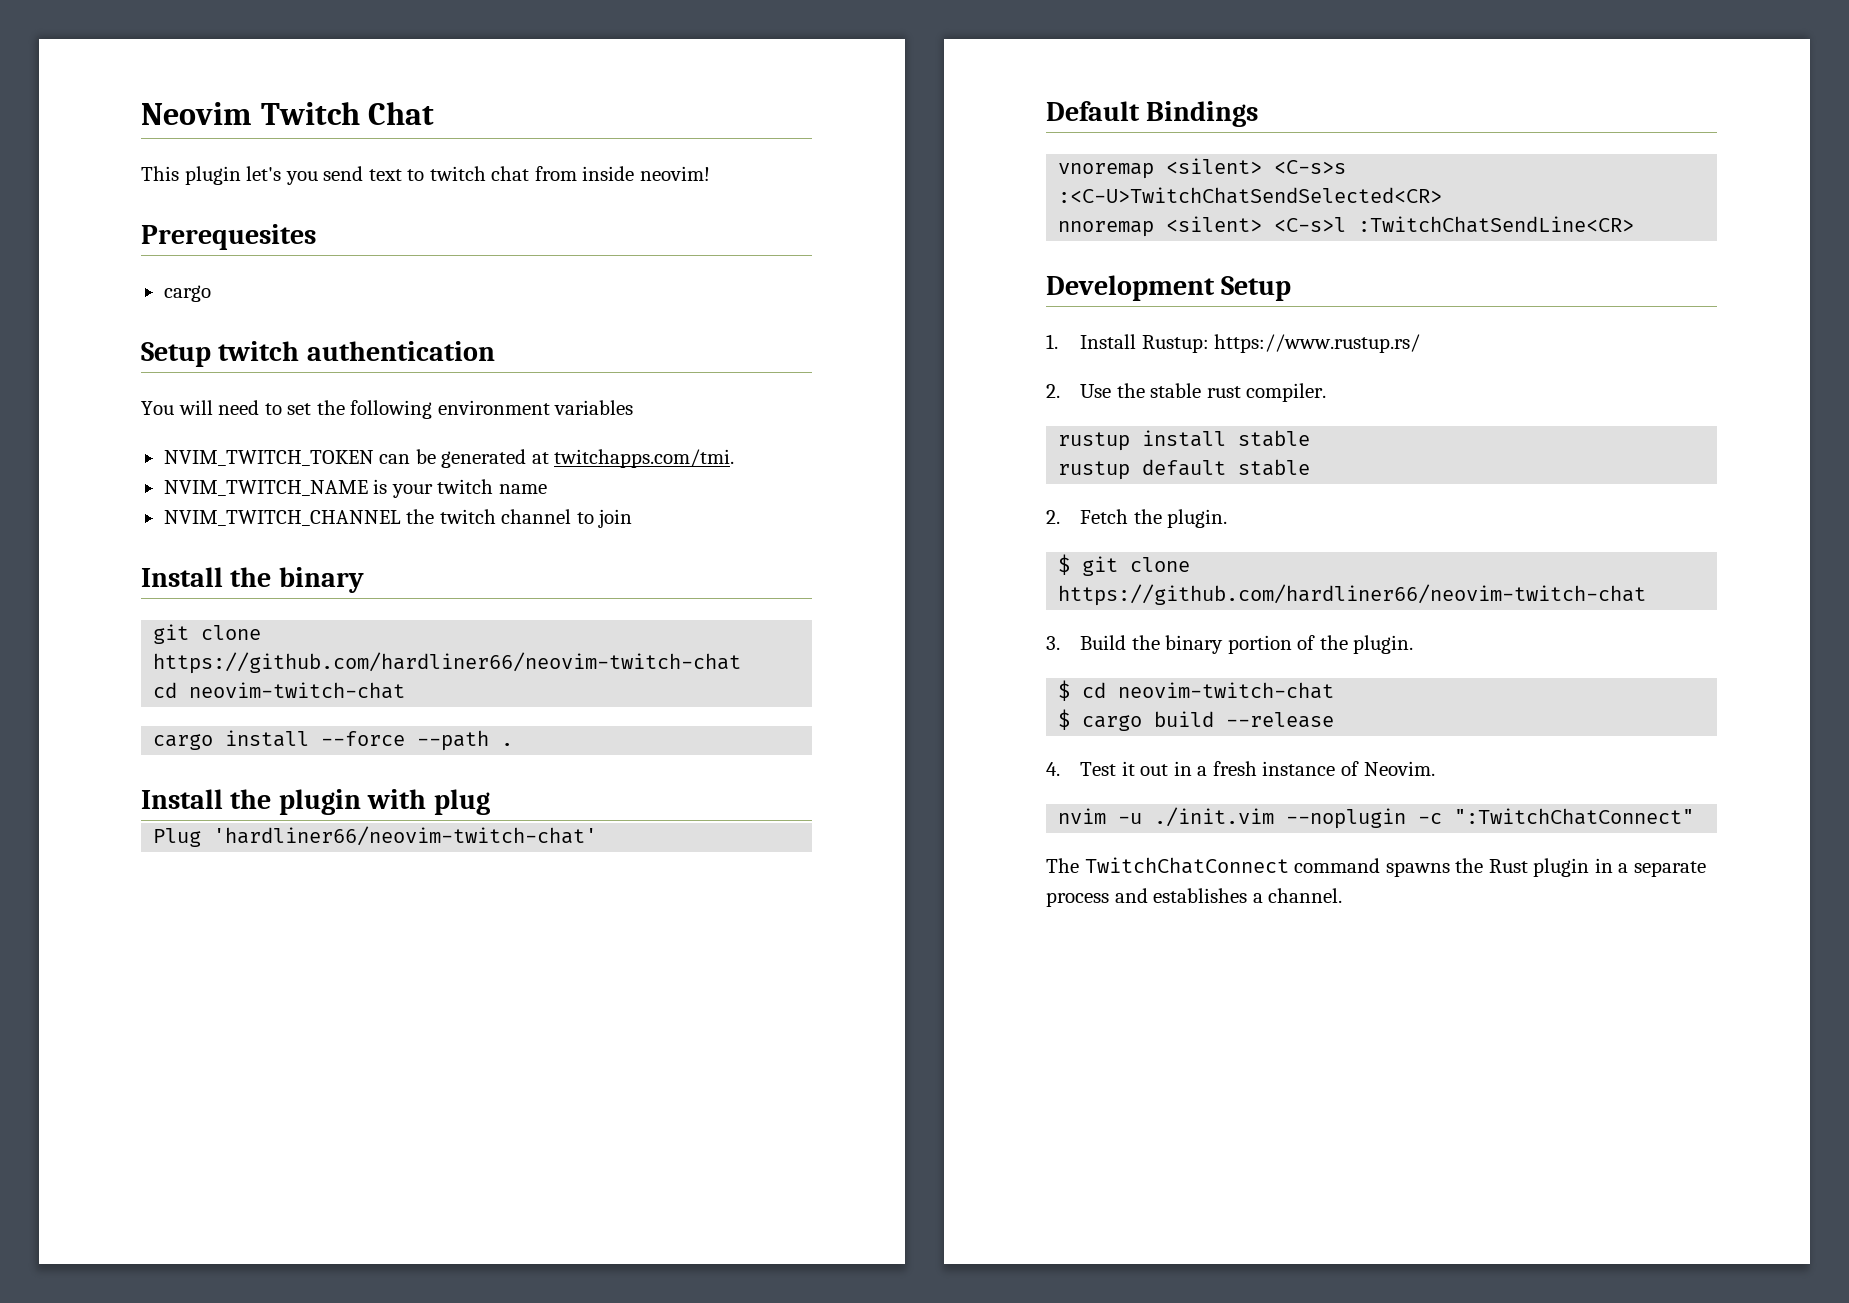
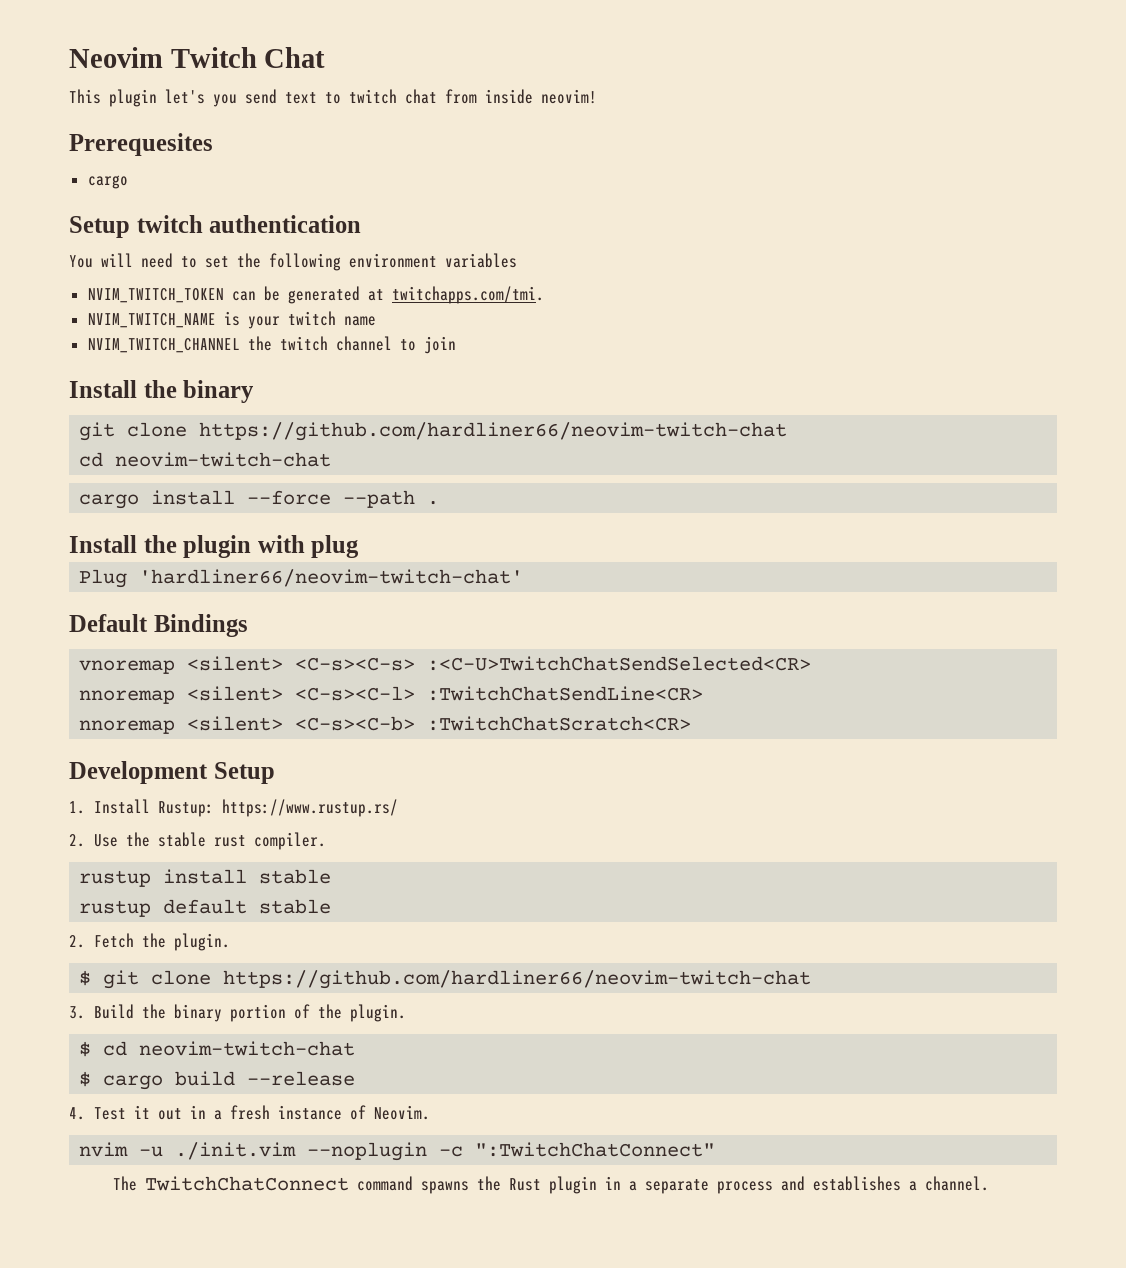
- vnoremap <silent> <C-s>s :<C-U>TwitchChatSendSelected<CR>
+ vnoremap <silent> <C-s><C-s> :<C-U>TwitchChatSendSelected<CR>
- nnoremap <silent> <C-s>l :TwitchChatSendLine<CR>
+ nnoremap <silent> <C-s><C-l> :TwitchChatSendLine<CR>
+ nnoremap <silent> <C-s><C-b> :TwitchChatScratch<CR>

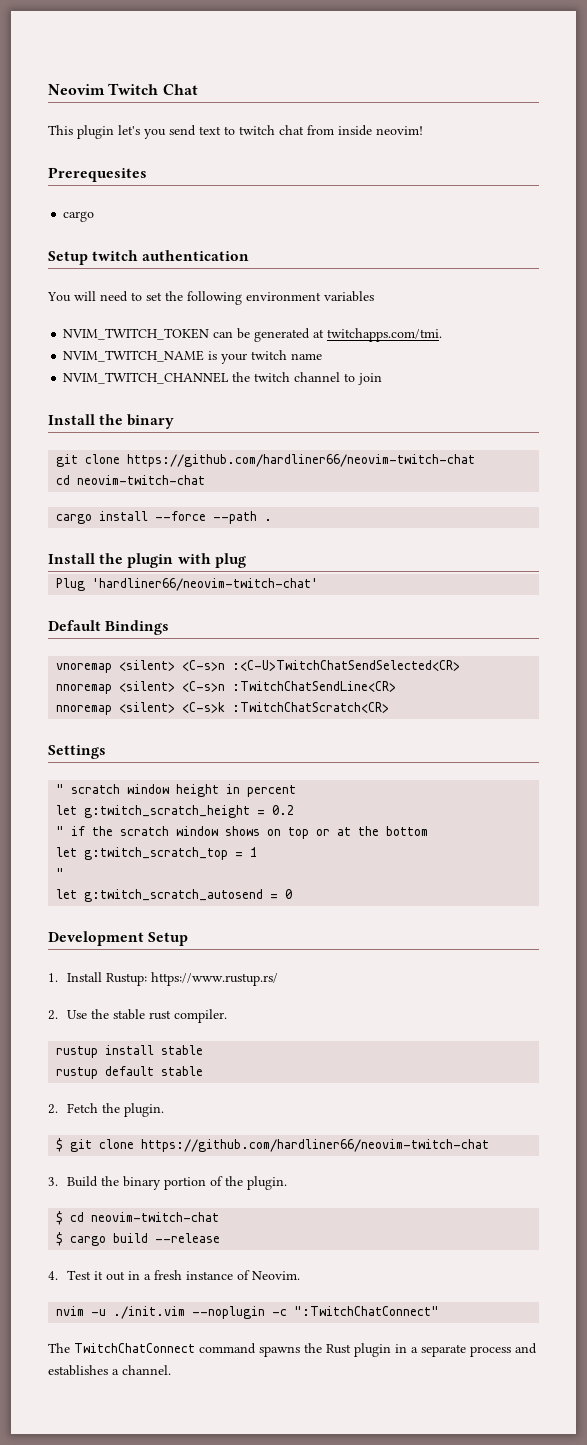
- vnoremap <silent> <C-s><C-s> :<C-U>TwitchChatSendSelected<CR>
+ vnoremap <silent> <C-s>n :<C-U>TwitchChatSendSelected<CR>
- nnoremap <silent> <C-s><C-l> :TwitchChatSendLine<CR>
+ nnoremap <silent> <C-s>n :TwitchChatSendLine<CR>
- nnoremap <silent> <C-s><C-b> :TwitchChatScratch<CR>
+ nnoremap <silent> <C-s>k :TwitchChatScratch<CR>
+ Settings
+ " scratch window height in percent
+ let g:twitch_scratch_height = 0.2
+ " if the scratch window shows on top or at the bottom
+ let g:twitch_scratch_top = 1
+ "
+ let g:twitch_scratch_autosend = 0

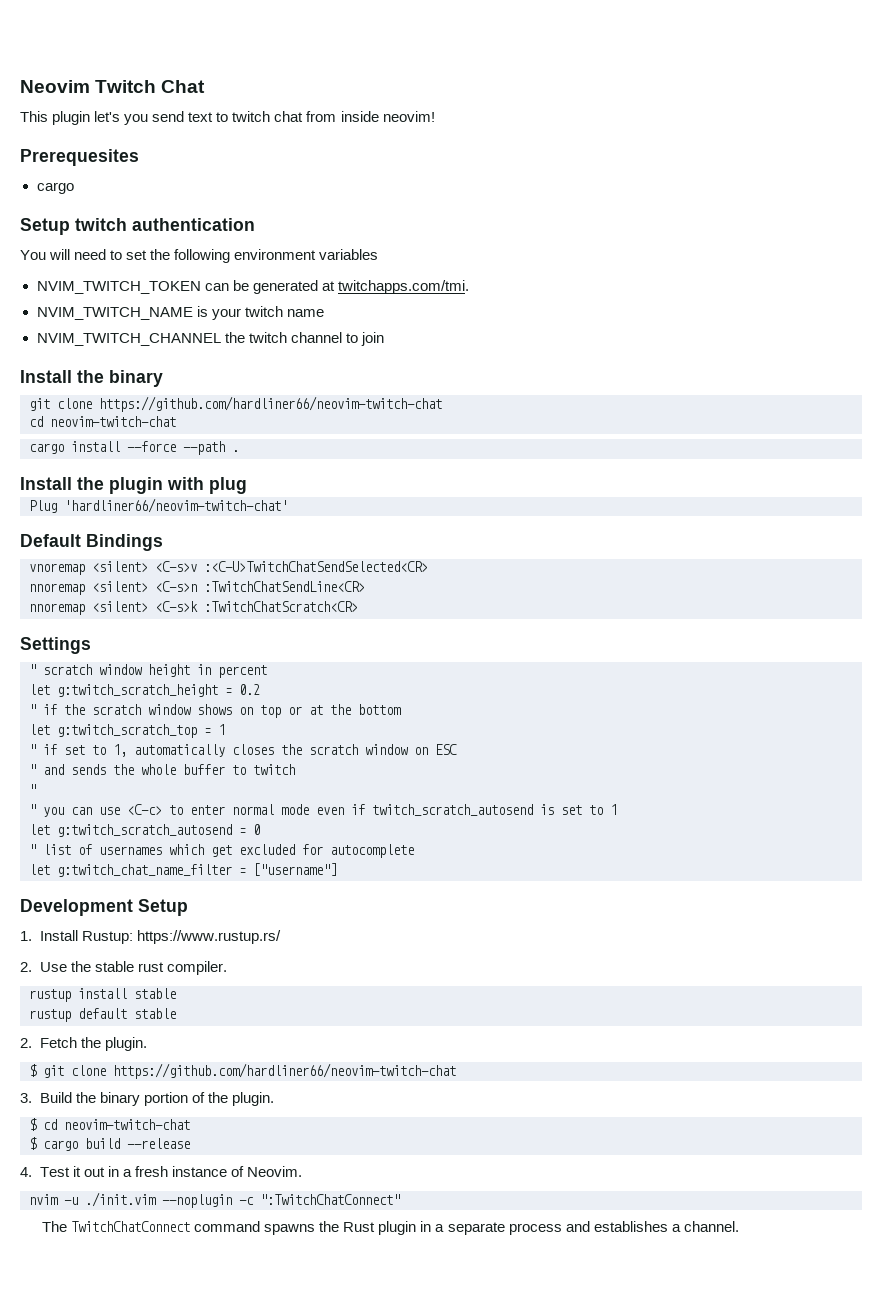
- vnoremap <silent> <C-s>n :<C-U>TwitchChatSendSelected<CR>
+ vnoremap <silent> <C-s>v :<C-U>TwitchChatSendSelected<CR>
  let g:twitch_scratch_top = 1
+ " if set to 1, automatically closes the scratch window on ESC
+ " and sends the whole buffer to twitch
  "
+ " you can use <C-c> to enter normal mode even if twitch_scratch_autosend is set to 1
  let g:twitch_scratch_autosend = 0
+ " list of usernames which get excluded for autocomplete
+ let g:twitch_chat_name_filter = ["username"]

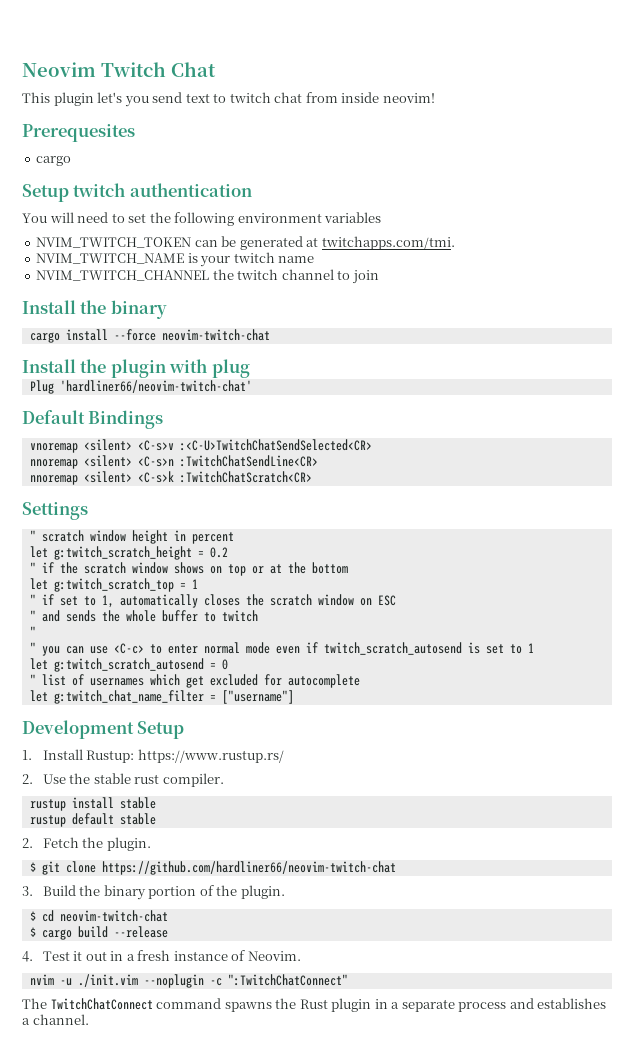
  Install the binary
- git clone https://github.com/hardliner66/neovim-twitch-chat
- cd neovim-twitch-chat
- cargo install --force --path .
+ cargo install --force neovim-twitch-chat

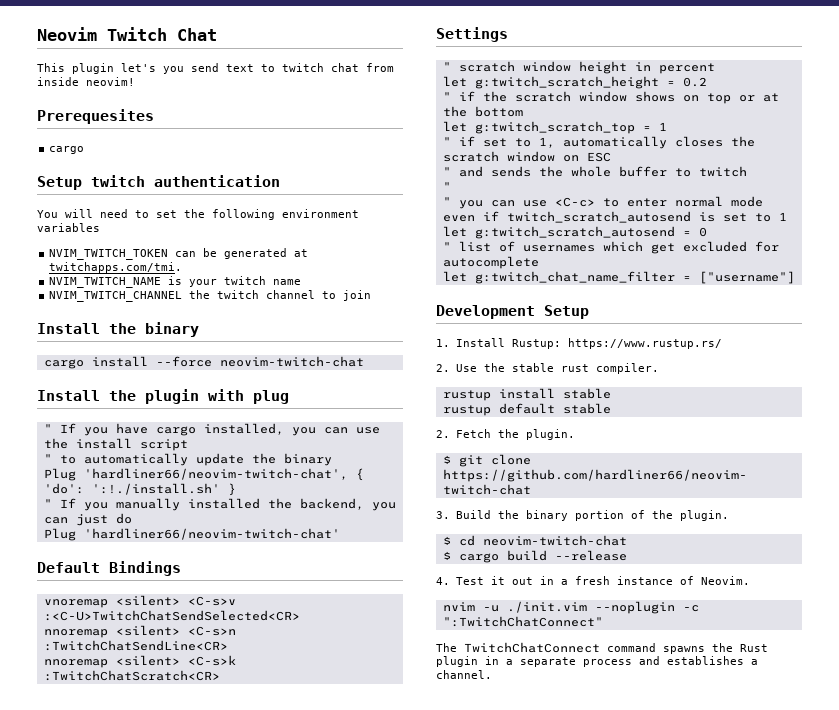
+ " If you have cargo installed, you can use the install script
+ " to automatically update the binary
+ Plug 'hardliner66/neovim-twitch-chat', { 'do': ':!./install.sh' }
+ " If you manually installed the backend, you can just do

